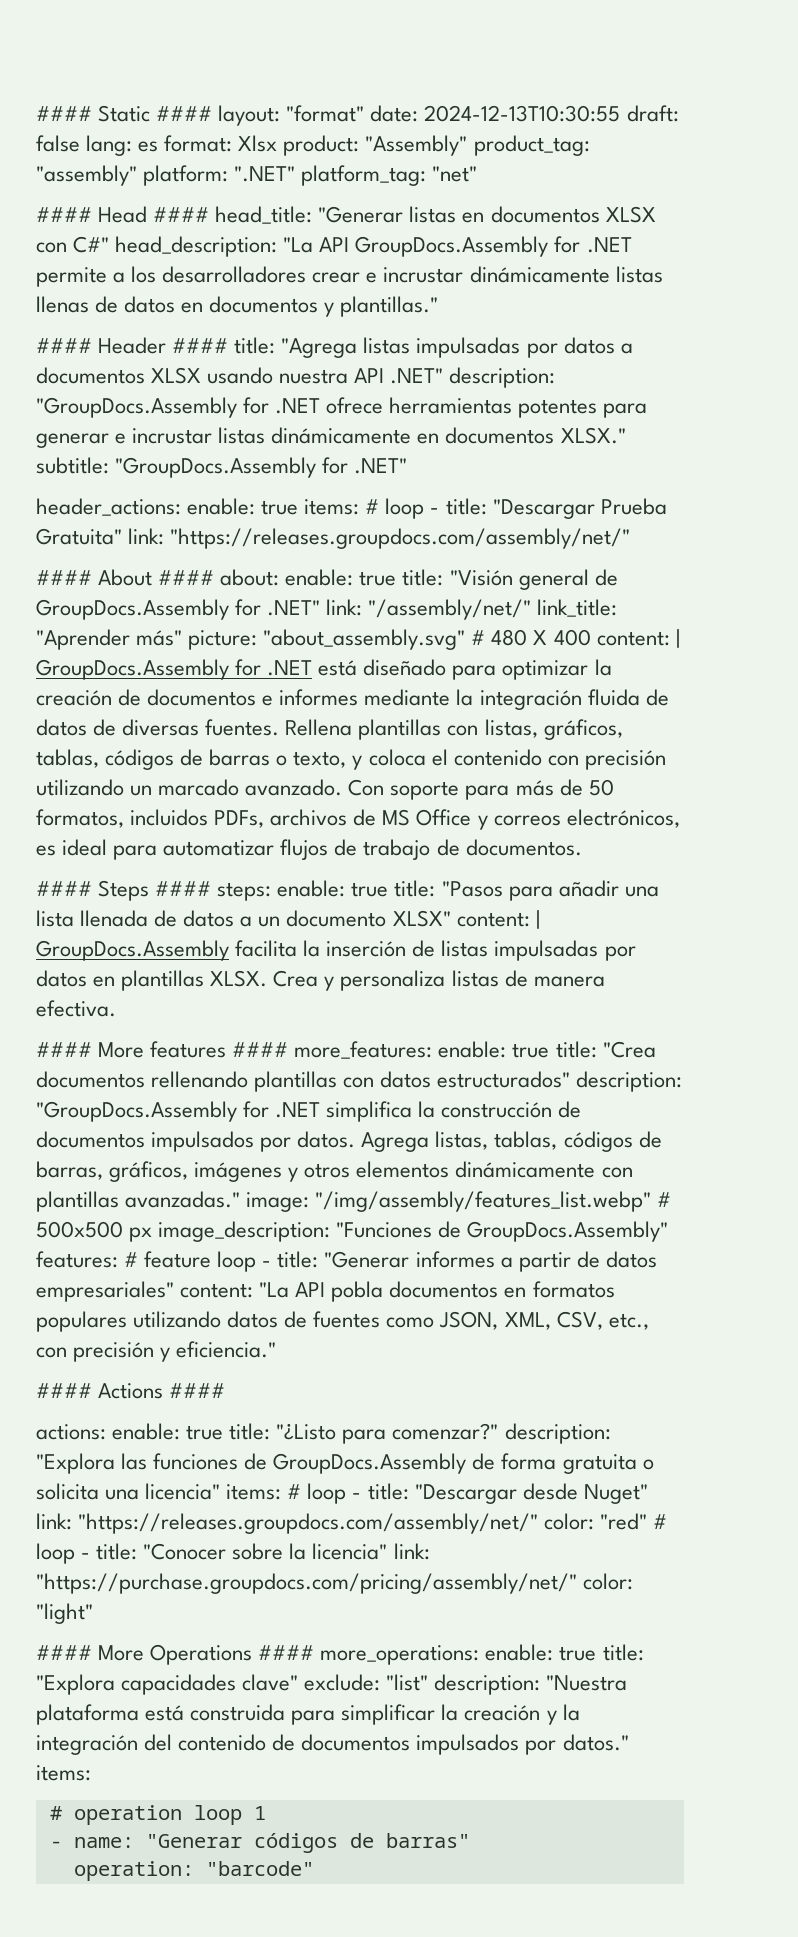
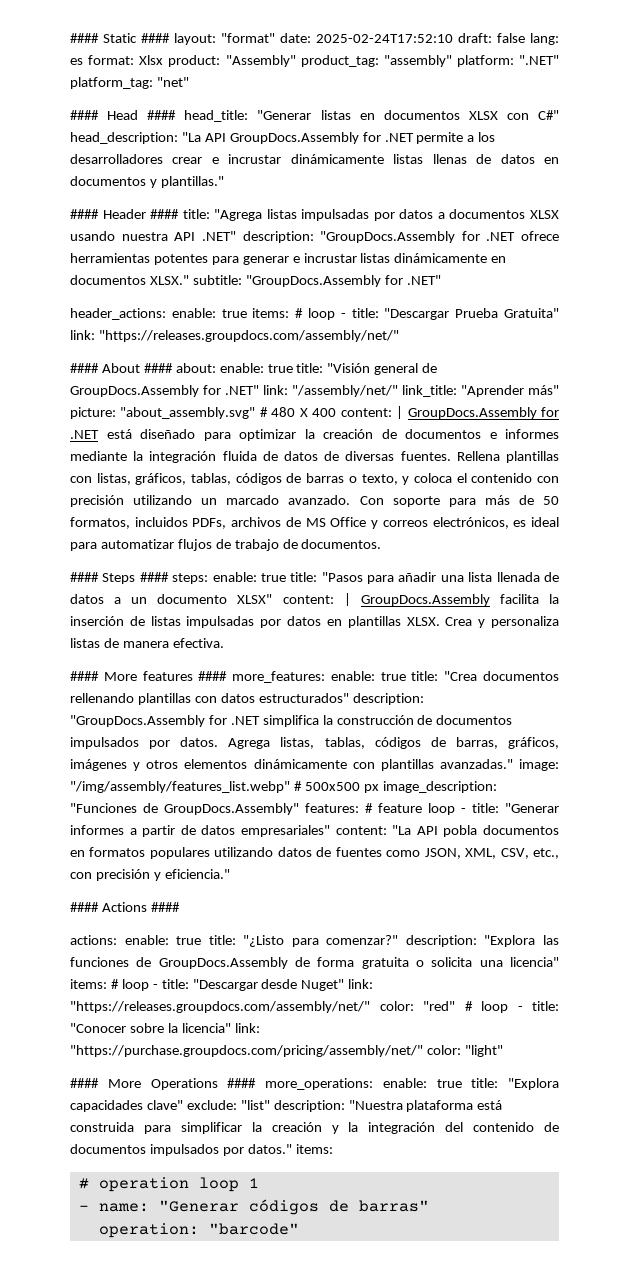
- #### Static #### layout: "format" date: 2024-12-13T10:30:55 draft: false lang: es format: Xlsx product: "Assembly" product_tag: "assembly" platform: ".NET" platform_tag: "net"
+ #### Static #### layout: "format" date: 2025-02-24T17:52:10 draft: false lang: es format: Xlsx product: "Assembly" product_tag: "assembly" platform: ".NET" platform_tag: "net"

